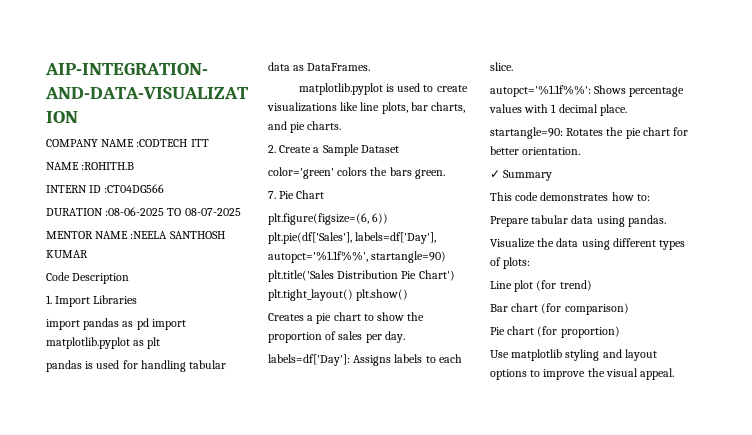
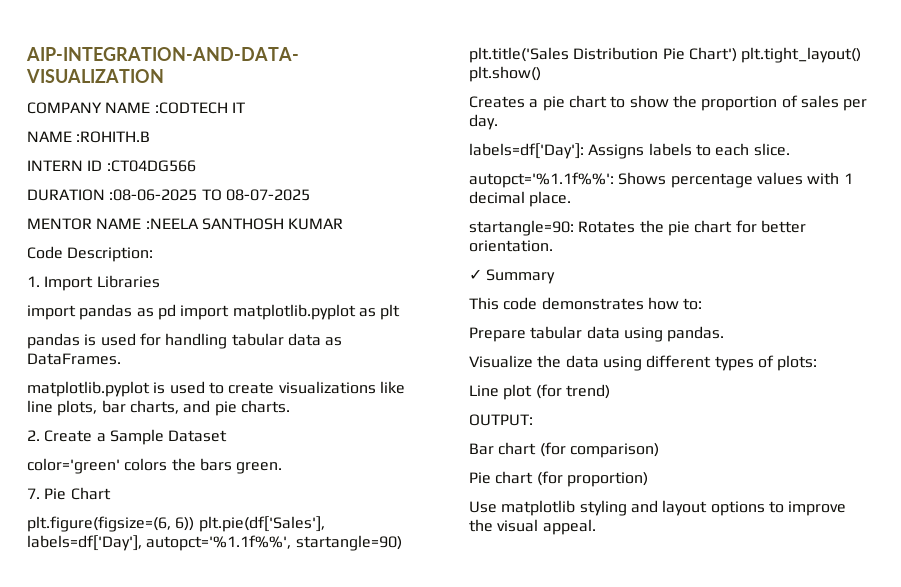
- COMPANY NAME :CODTECH ITT
+ COMPANY NAME :CODTECH IT
- Code Description
+ Code Description:
+ OUTPUT:

